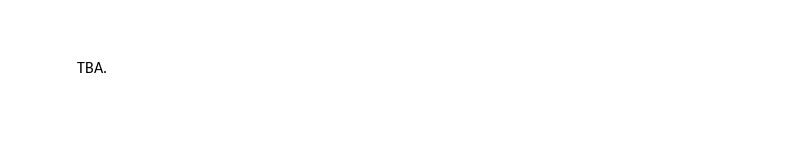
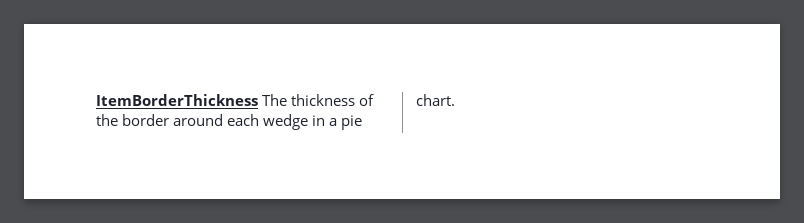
- TBA.
+ ItemBorderThickness The thickness of the border around each wedge in a pie chart.

